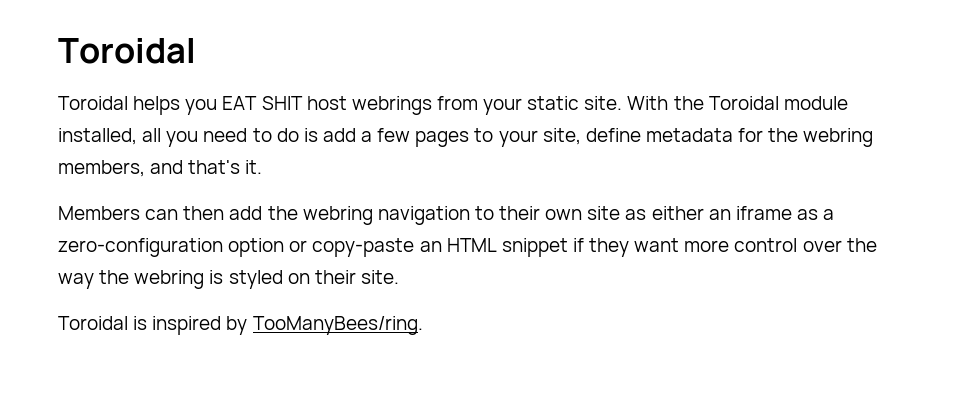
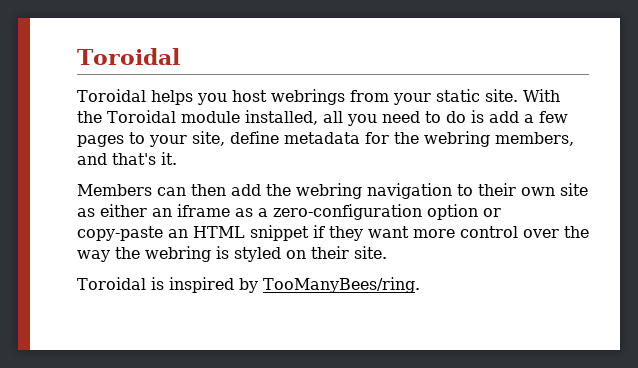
- Toroidal helps you EAT SHIT host webrings from your static site.
+ Toroidal helps you host webrings from your static site.

